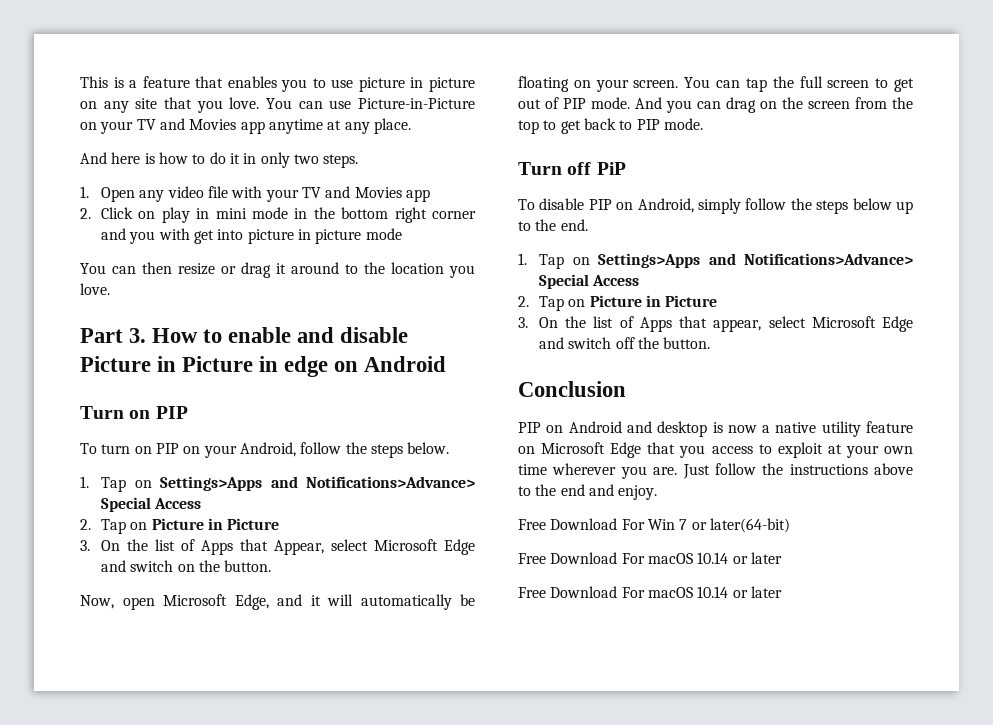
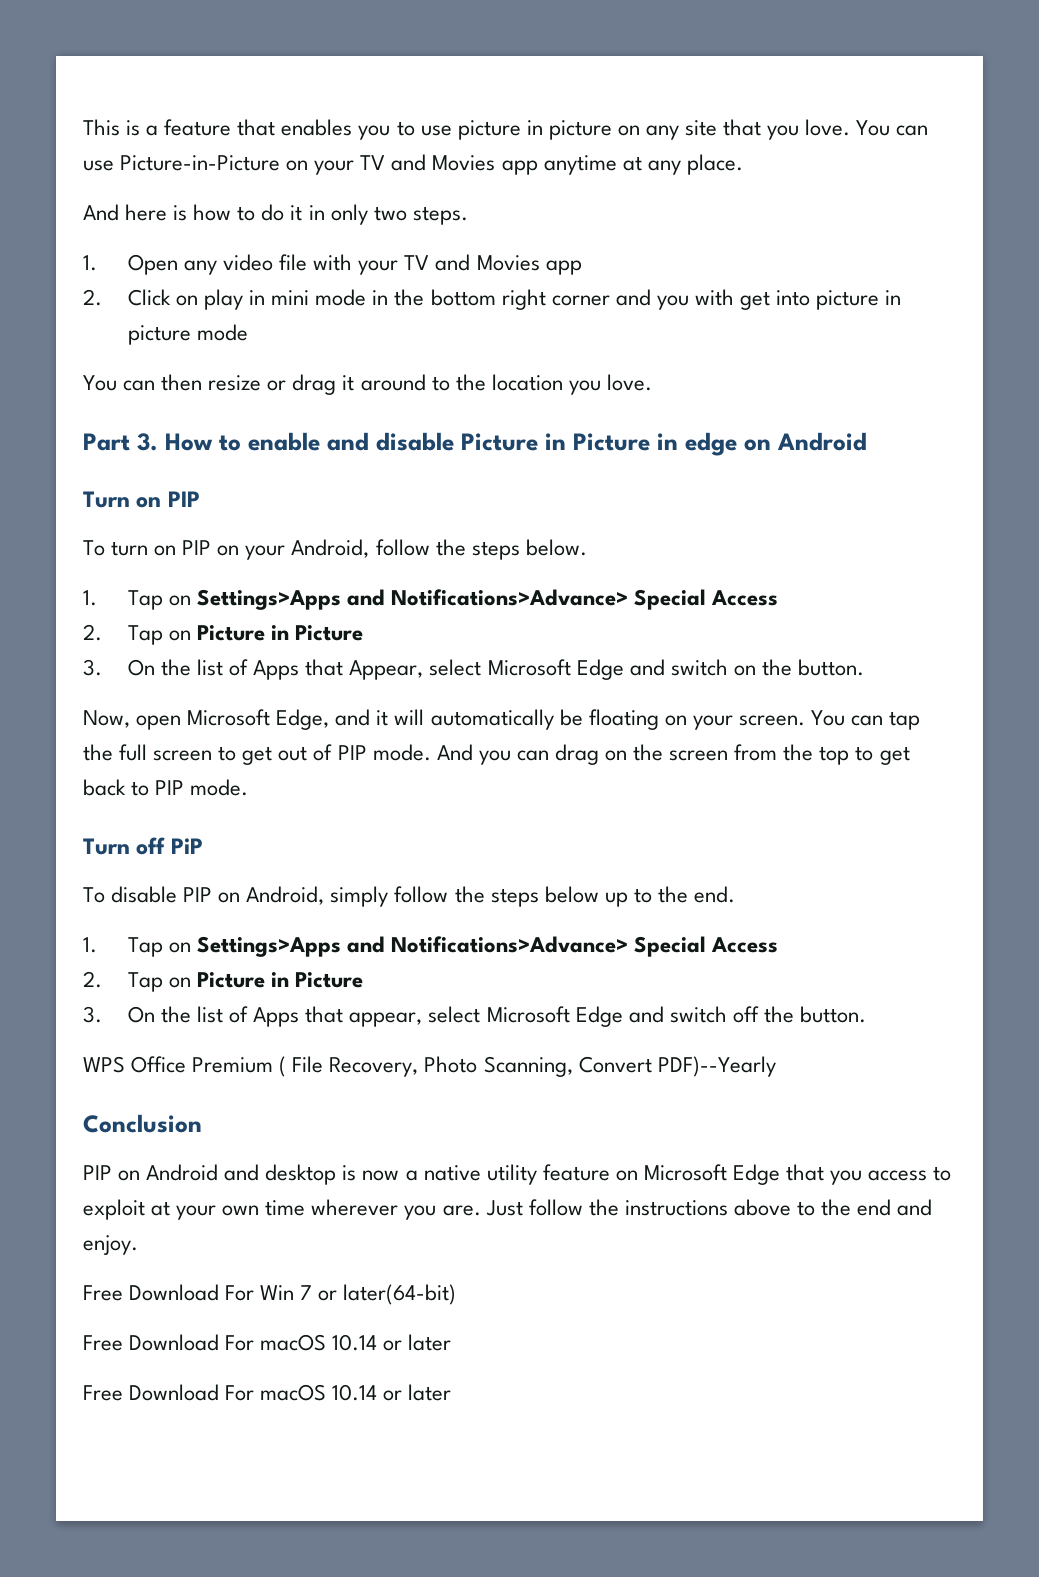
+ WPS Office Premium ( File Recovery, Photo Scanning, Convert PDF)--Yearly

